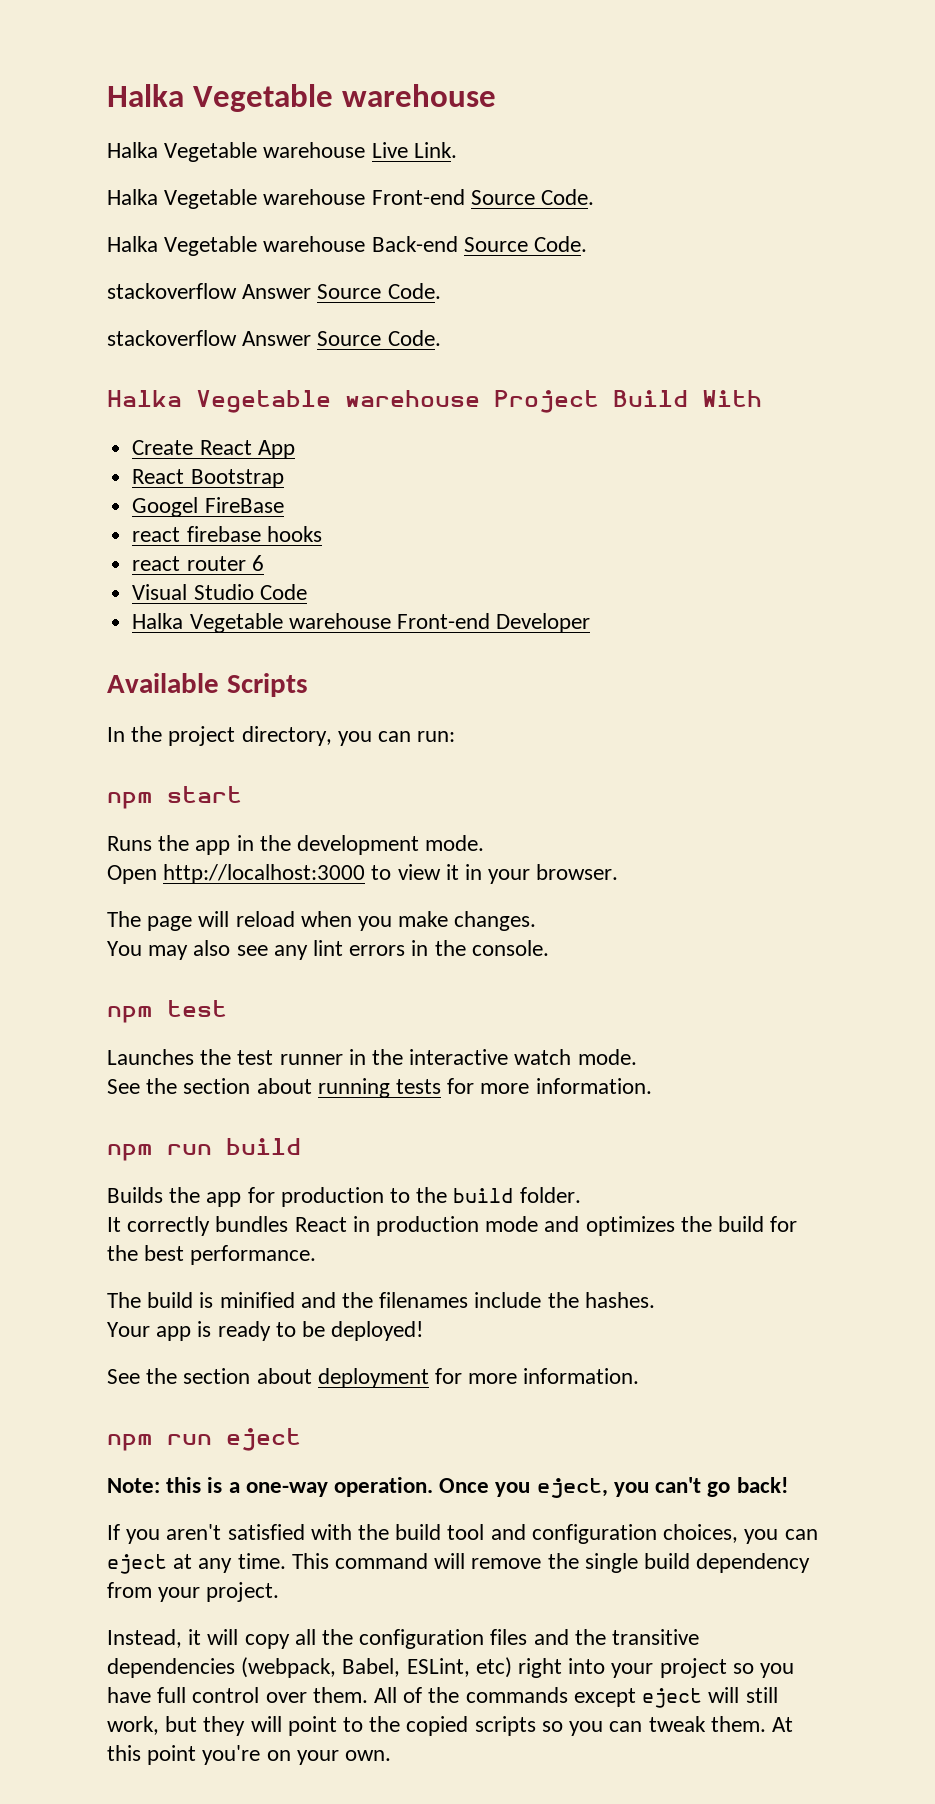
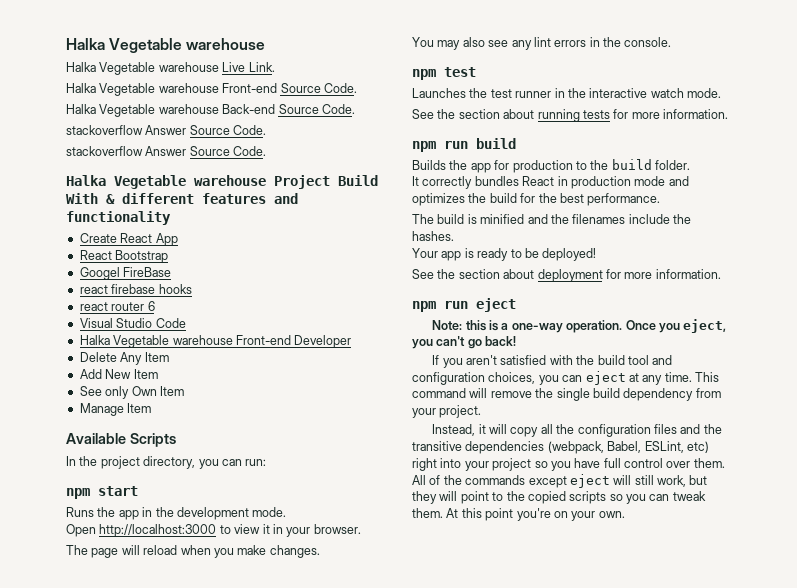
- Halka Vegetable warehouse Project Build With
+ Halka Vegetable warehouse Project Build With & different features and functionality
+ Delete Any Item
+ Add New Item
+ See only Own Item
+ Manage Item

